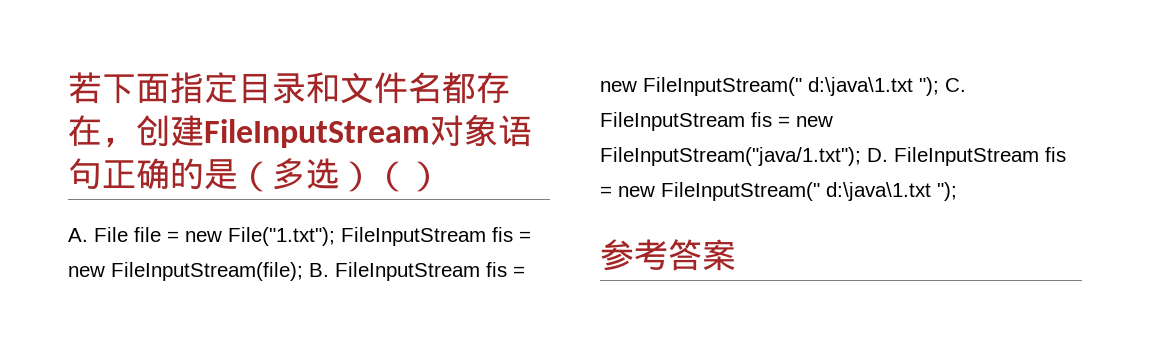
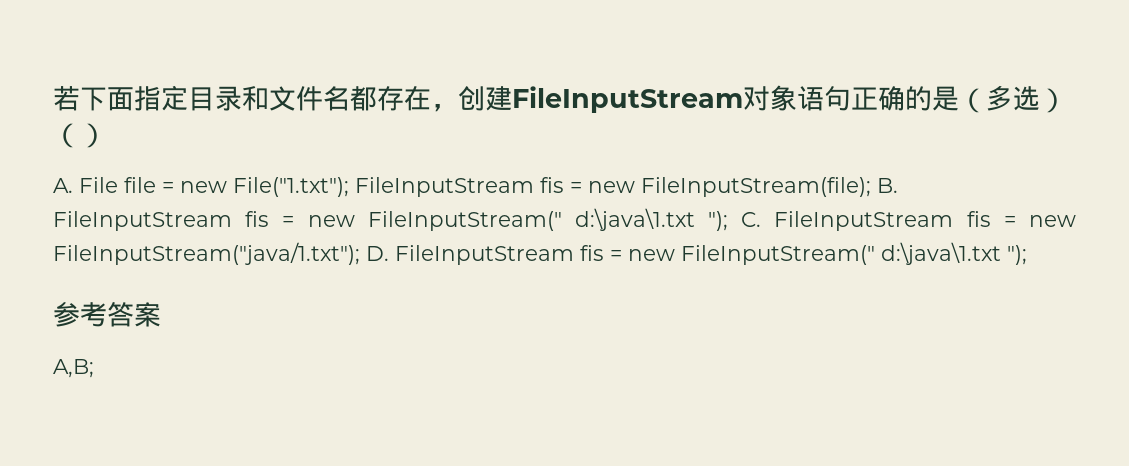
+ A,B;

